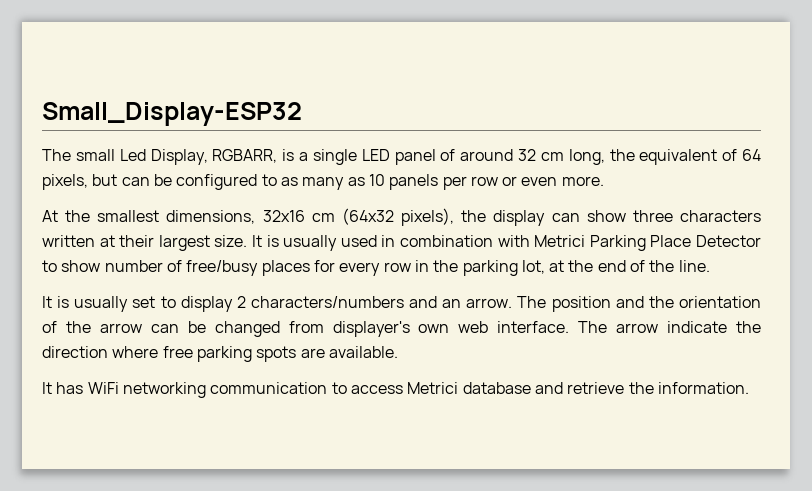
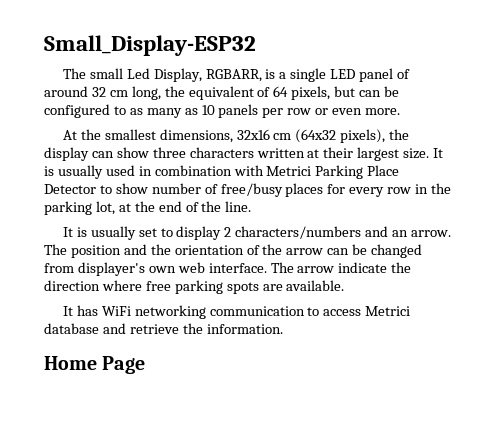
+ Home Page

